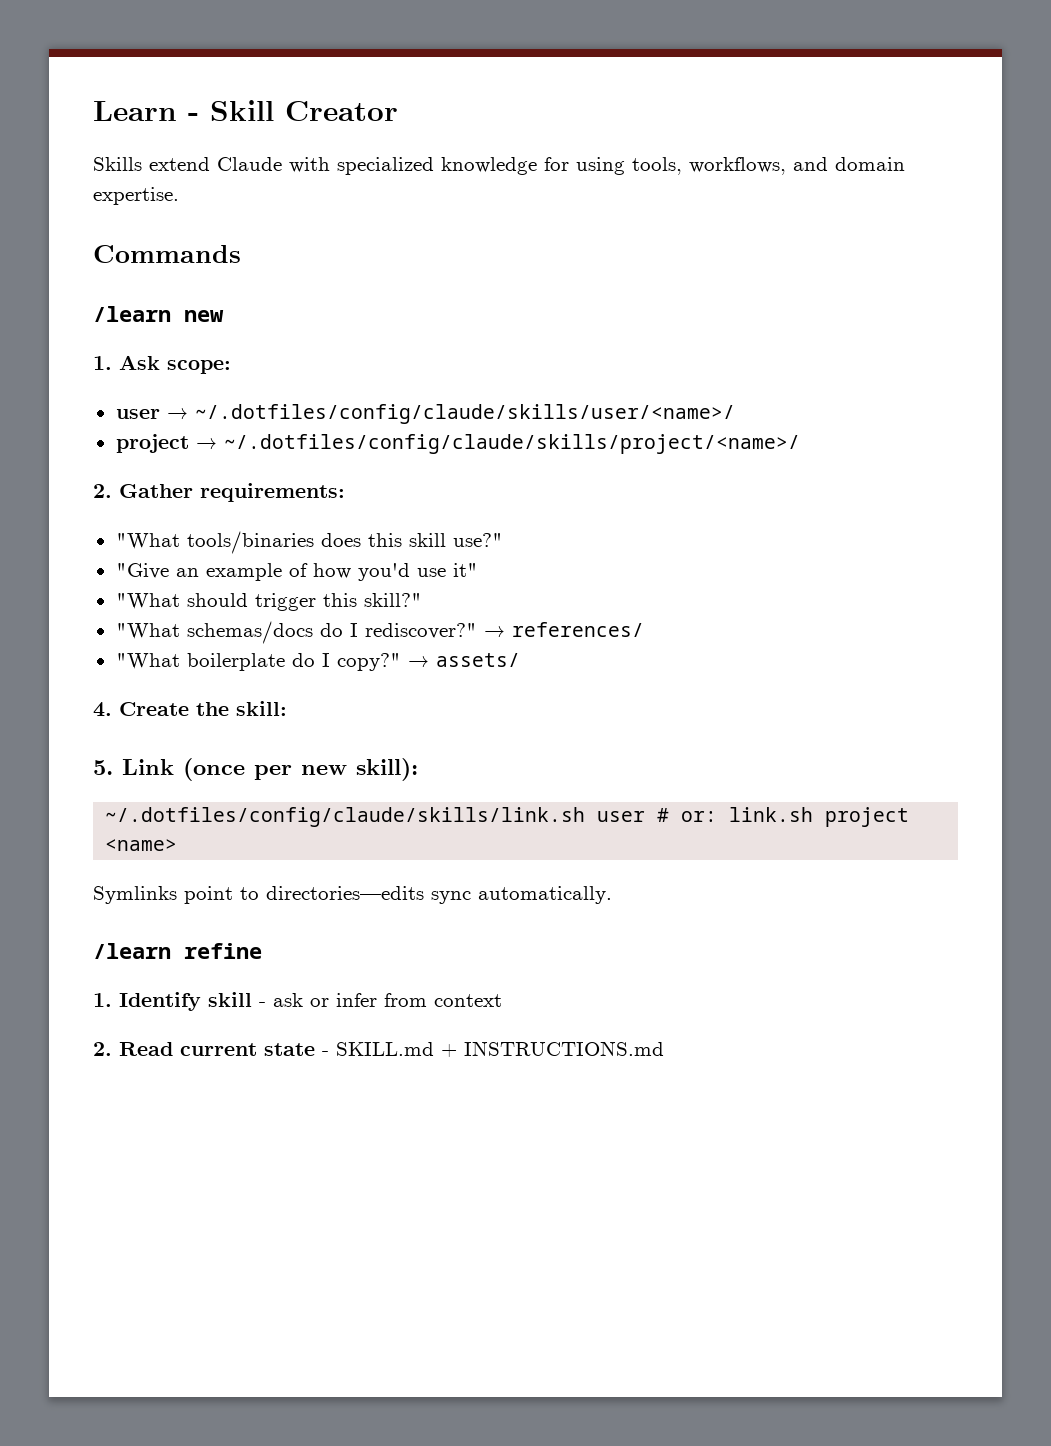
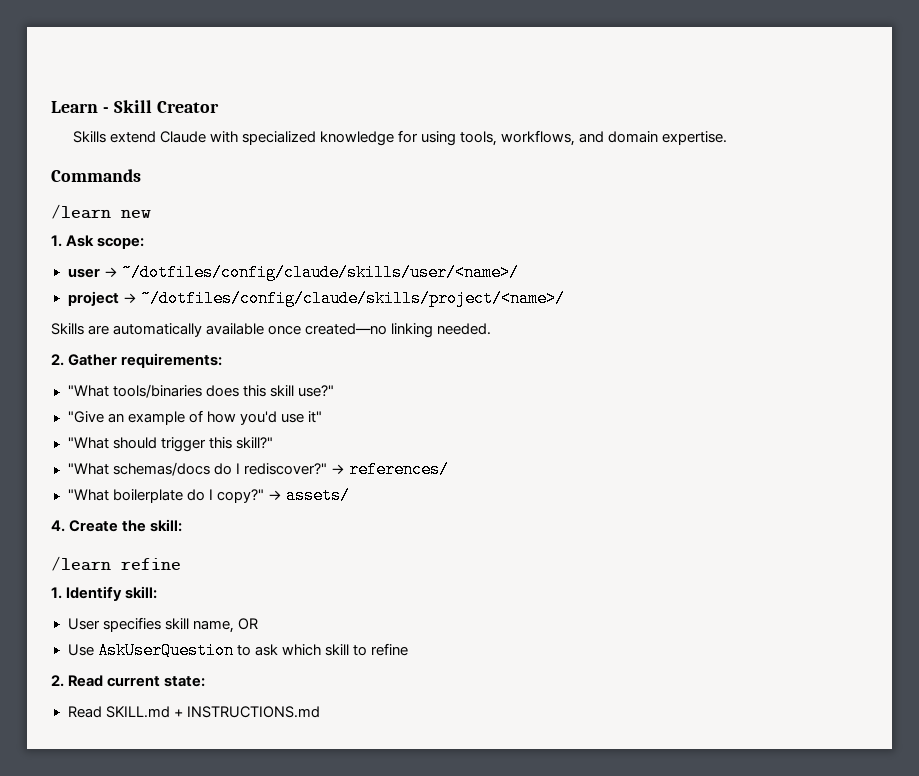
- user → ~/.dotfiles/config/claude/skills/user/<name>/
+ user → ~/dotfiles/config/claude/skills/user/<name>/
- project → ~/.dotfiles/config/claude/skills/project/<name>/
+ project → ~/dotfiles/config/claude/skills/project/<name>/
+ Skills are automatically available once created—no linking needed.
- 5. Link (once per new skill):
- ~/.dotfiles/config/claude/skills/link.sh user # or: link.sh project <name>
- Symlinks point to directories—edits sync automatically.
  /learn refine
- 1. Identify skill - ask or infer from context
+ 1. Identify skill:
+ User specifies skill name, OR
+ Use AskUserQuestion to ask which skill to refine
- 2. Read current state - SKILL.md + INSTRUCTIONS.md
+ 2. Read current state:
+ Read SKILL.md + INSTRUCTIONS.md

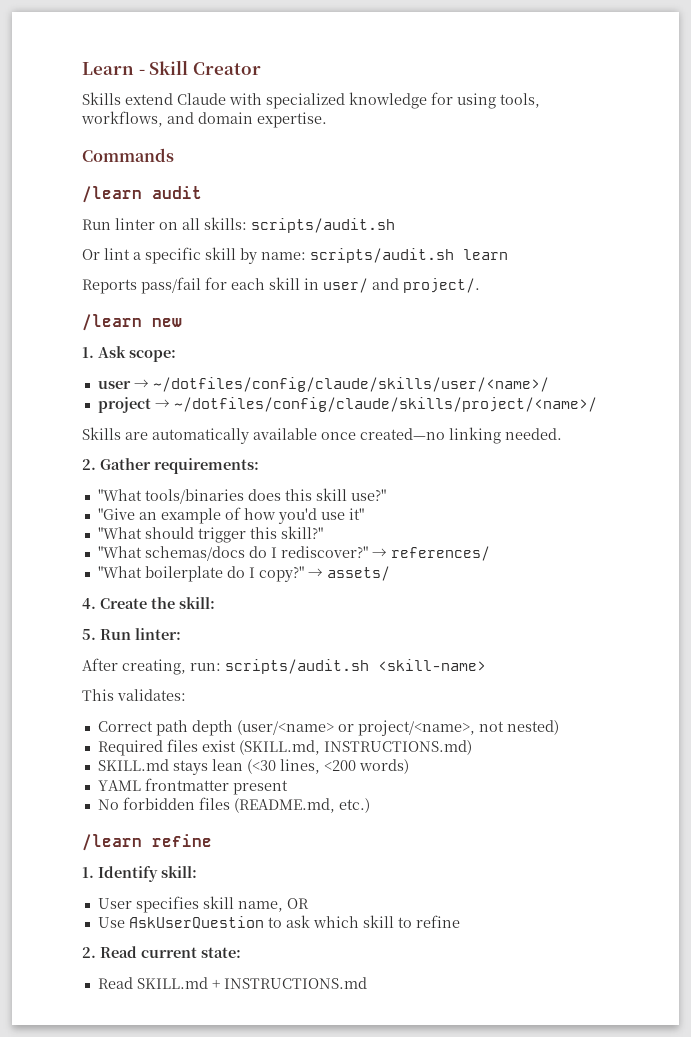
+ /learn audit
+ Run linter on all skills: scripts/audit.sh
+ Or lint a specific skill by name: scripts/audit.sh learn
+ Reports pass/fail for each skill in user/ and project/.
+ 5. Run linter:
+ After creating, run: scripts/audit.sh <skill-name>
+ This validates:
+ Correct path depth (user/<name> or project/<name>, not nested)
+ Required files exist (SKILL.md, INSTRUCTIONS.md)
+ SKILL.md stays lean (<30 lines, <200 words)
+ YAML frontmatter present
+ No forbidden files (README.md, etc.)

